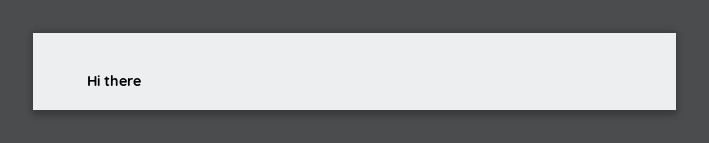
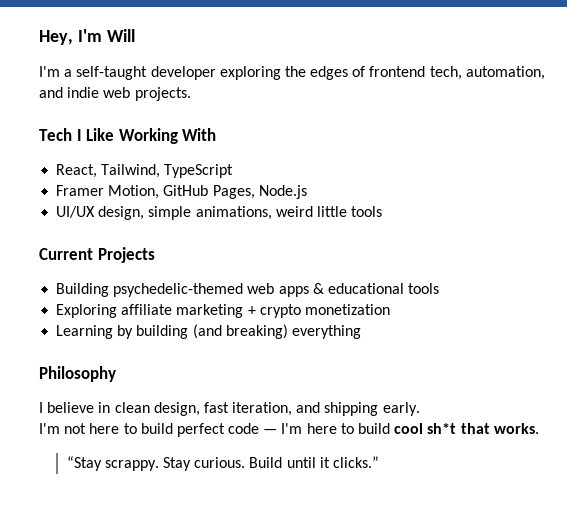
- Hi there
+ Hey, I'm Will
+ I'm a self-taught developer exploring the edges of frontend tech, automation, and indie web projects.
+ Tech I Like Working With
+ React, Tailwind, TypeScript
+ Framer Motion, GitHub Pages, Node.js
+ UI/UX design, simple animations, weird little tools
+ Current Projects
+ Building psychedelic-themed web apps & educational tools
+ Exploring affiliate marketing + crypto monetization
+ Learning by building (and breaking) everything
+ Philosophy
+ I believe in clean design, fast iteration, and shipping early.
+ I'm not here to build perfect code — I'm here to build cool sh*t that works.
+ “Stay scrappy. Stay curious. Build until it clicks.”

